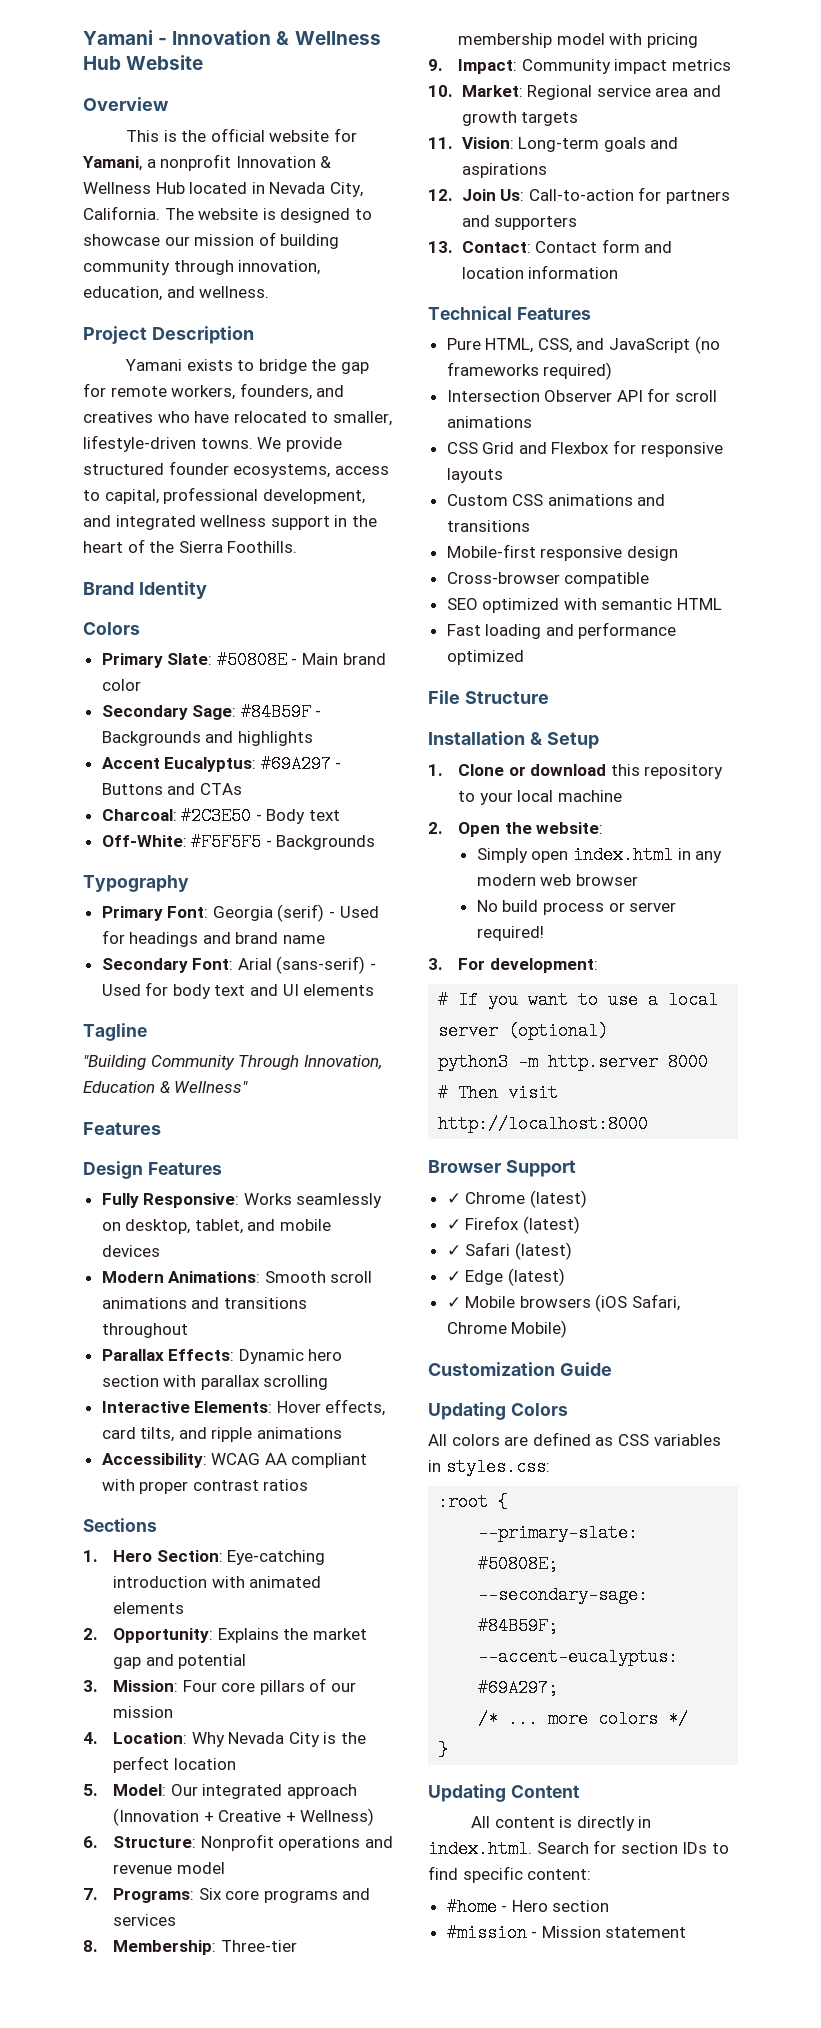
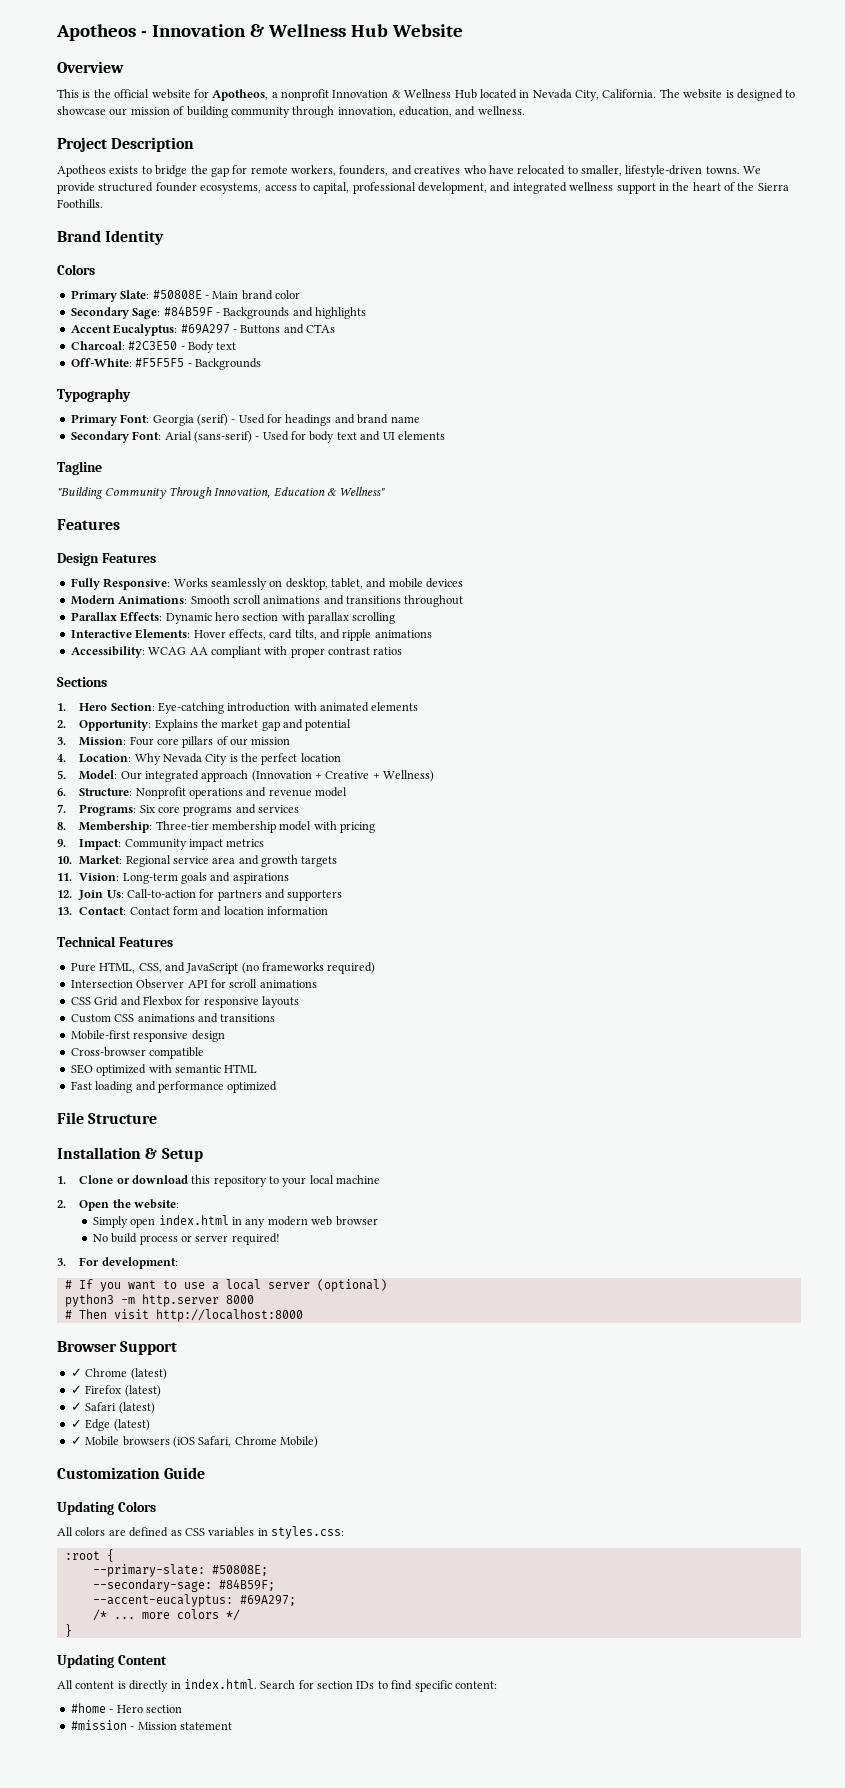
- Yamani - Innovation & Wellness Hub Website
+ Apotheos - Innovation & Wellness Hub Website
- This is the official website for Yamani, a nonprofit Innovation & Wellness Hub located in Nevada City, California.
+ This is the official website for Apotheos, a nonprofit Innovation & Wellness Hub located in Nevada City, California.
- Yamani exists to bridge the gap for remote workers, founders, and creatives who have relocated to smaller, lifestyle-driven towns.
+ Apotheos exists to bridge the gap for remote workers, founders, and creatives who have relocated to smaller, lifestyle-driven towns.

